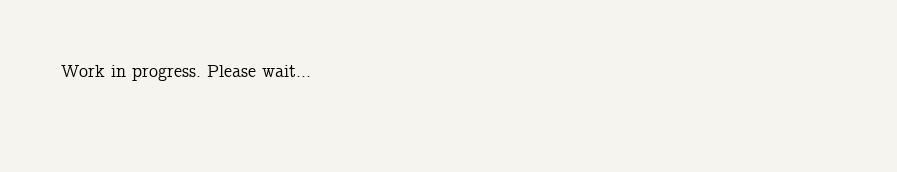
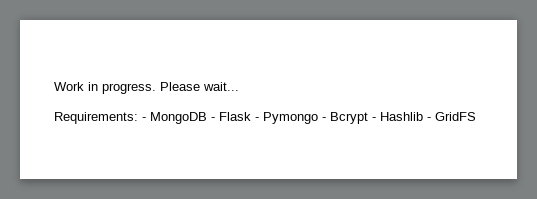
+ Requirements: - MongoDB - Flask - Pymongo - Bcrypt - Hashlib - GridFS

